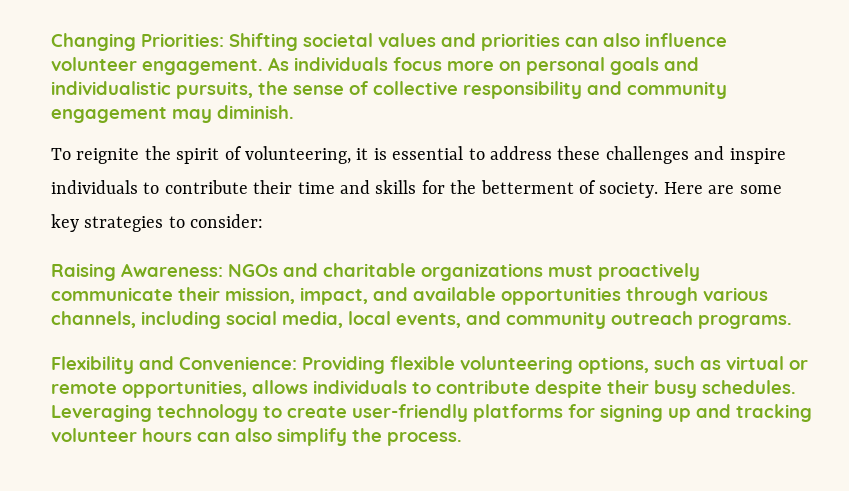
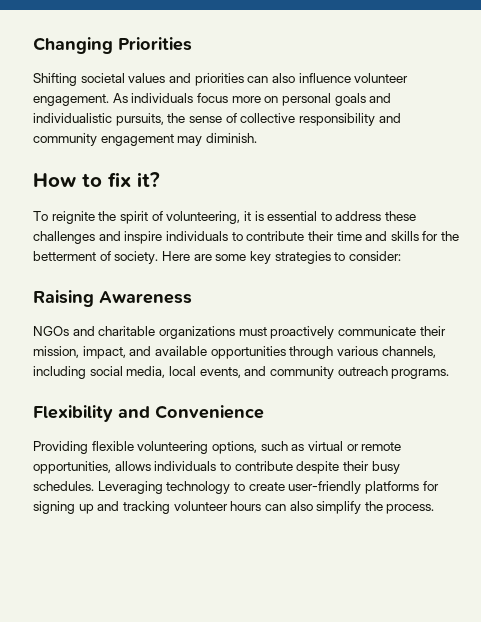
- Changing Priorities: Shifting societal values and priorities can also influence volunteer engagement.
+ Changing Priorities
+ Shifting societal values and priorities can also influence volunteer engagement.
+ How to fix it?
- Raising Awareness: NGOs and charitable organizations must proactively communicate their mission, impact, and available opportunities through various channels, including social media, local events, and community outreach programs.
+ Raising Awareness
+ NGOs and charitable organizations must proactively communicate their mission, impact, and available opportunities through various channels, including social media, local events, and community outreach programs.
- Flexibility and Convenience: Providing flexible volunteering options, such as virtual or remote opportunities, allows individuals to contribute despite their busy schedules.
+ Flexibility and Convenience
+ Providing flexible volunteering options, such as virtual or remote opportunities, allows individuals to contribute despite their busy schedules.

